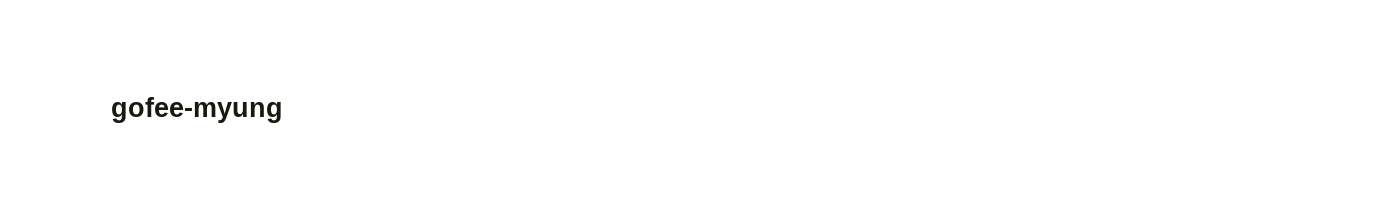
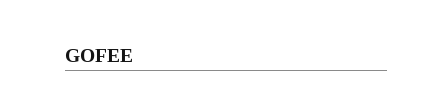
- gofee-myung
+ GOFEE

